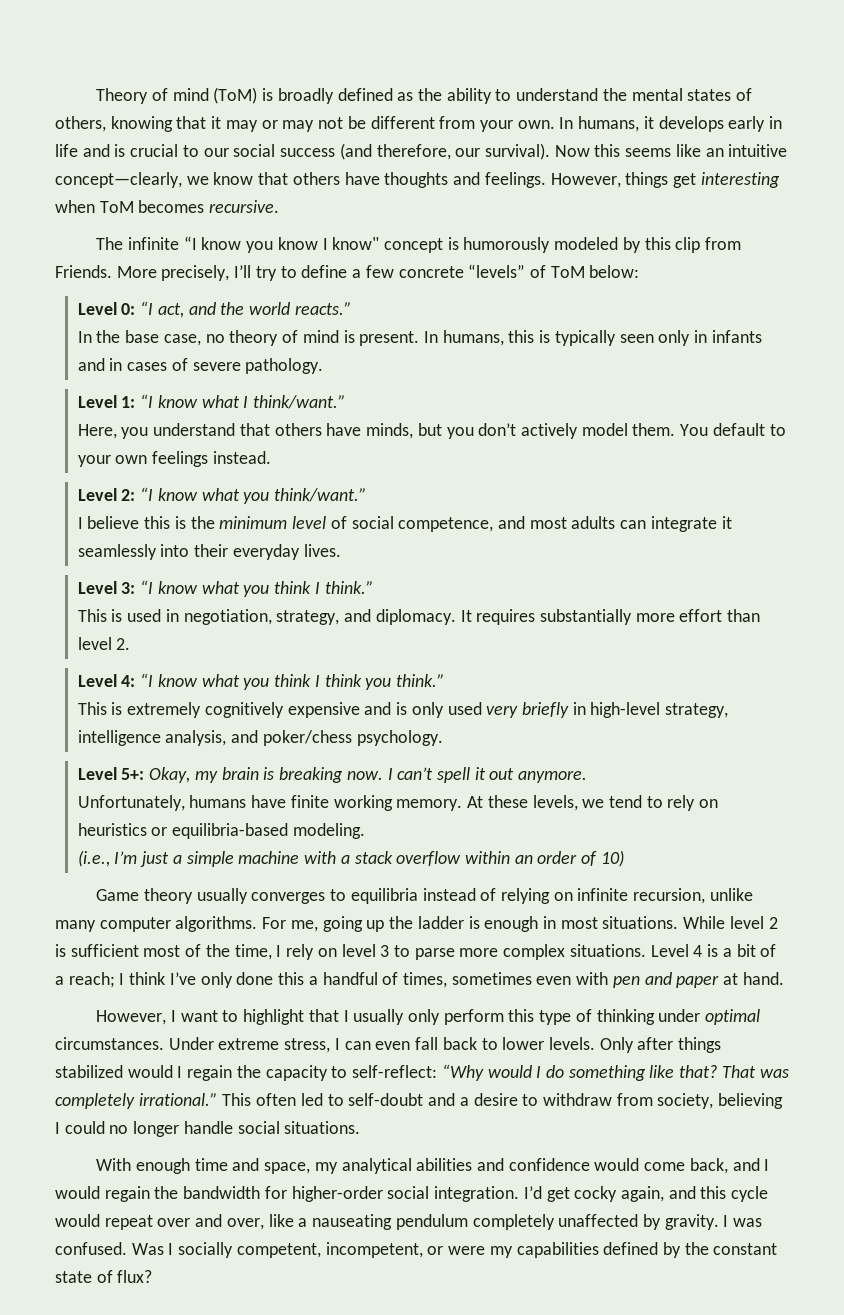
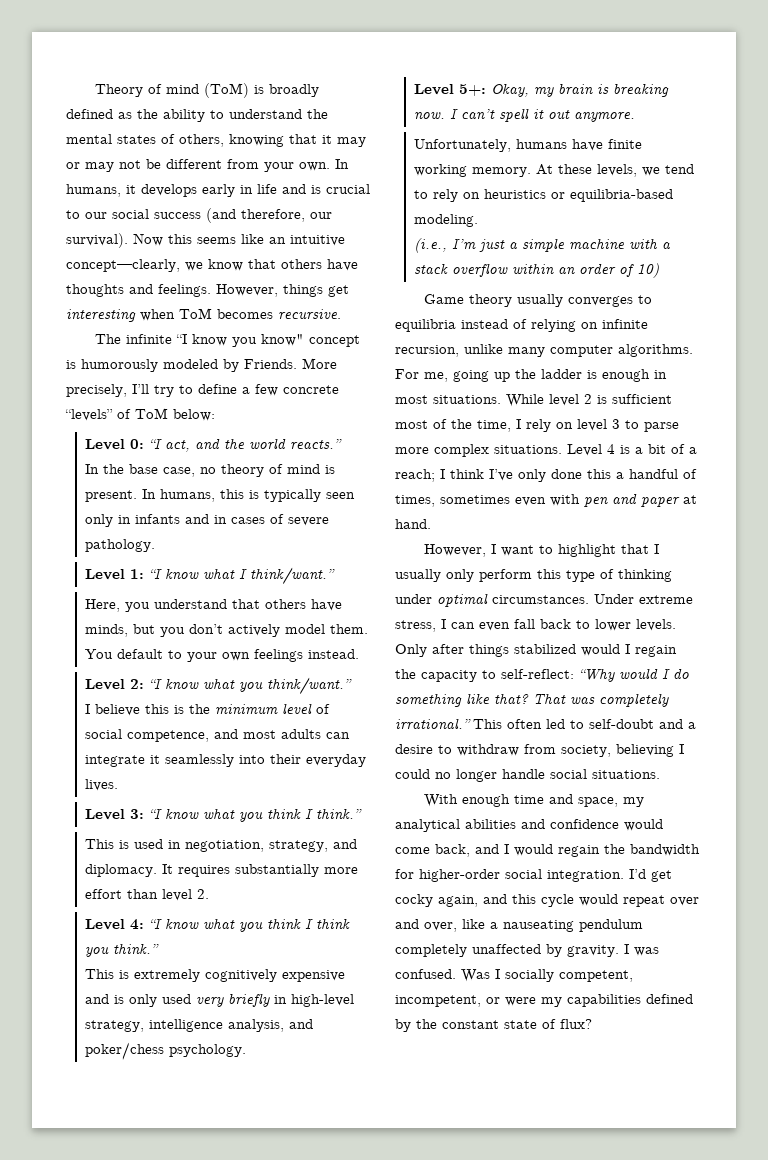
- The infinite “I know you know I know" concept is humorously modeled by this clip from Friends.
+ The infinite “I know you know" concept is humorously modeled by Friends.

